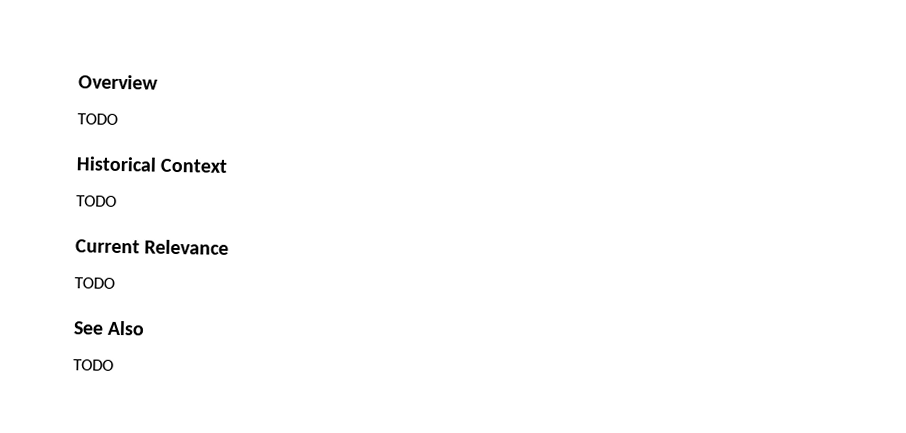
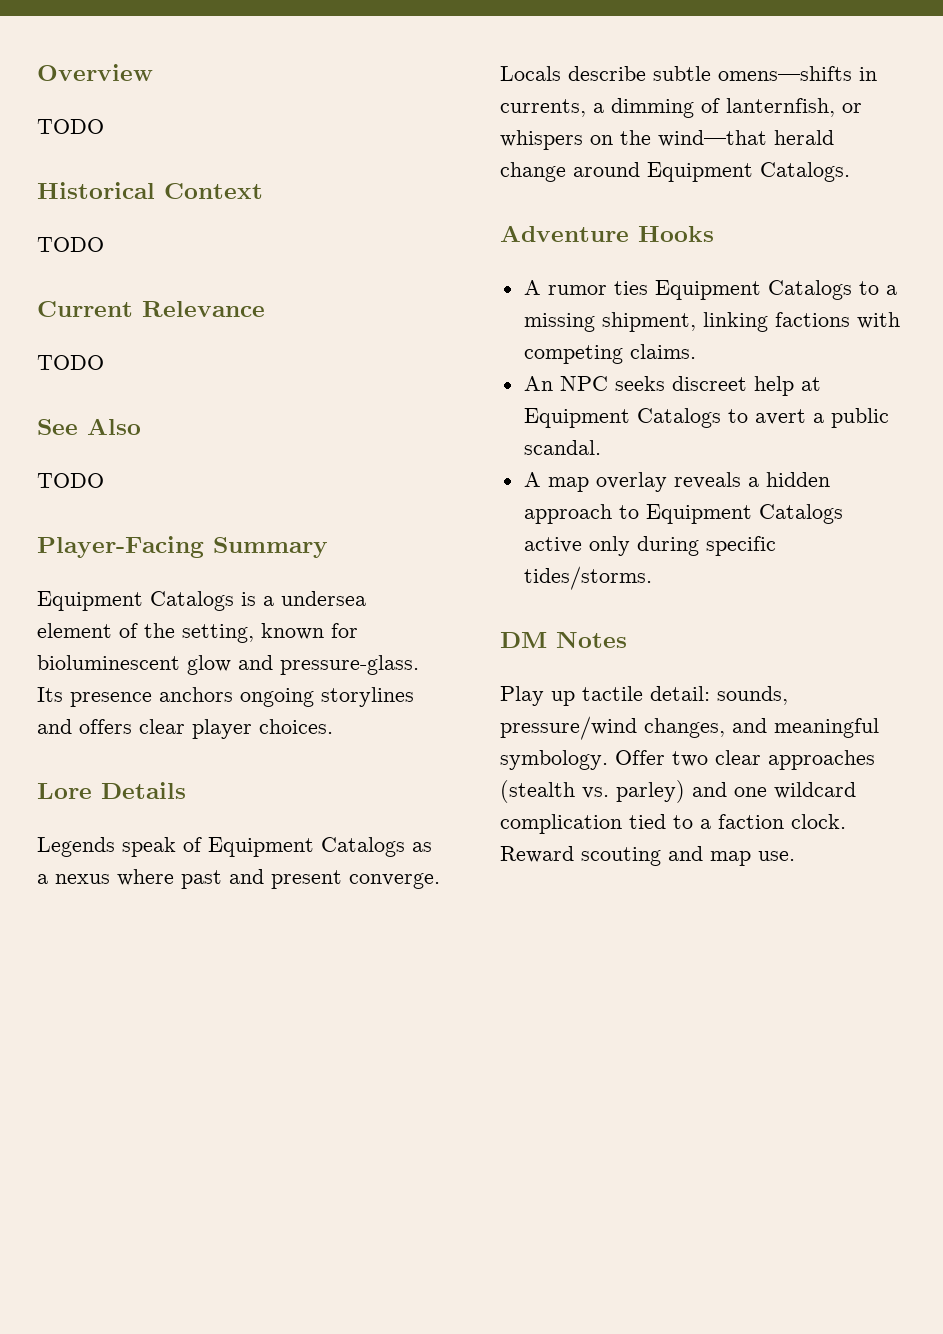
+ Player-Facing Summary
+ Equipment Catalogs is a undersea element of the setting, known for bioluminescent glow and pressure-glass. Its presence anchors ongoing storylines and offers clear player choices.
+ Lore Details
+ Legends speak of Equipment Catalogs as a nexus where past and present converge. Locals describe subtle omens—shifts in currents, a dimming of lanternfish, or whispers on the wind—that herald change around Equipment Catalogs.
+ Adventure Hooks
+ A rumor ties Equipment Catalogs to a missing shipment, linking factions with competing claims.
+ An NPC seeks discreet help at Equipment Catalogs to avert a public scandal.
+ A map overlay reveals a hidden approach to Equipment Catalogs active only during specific tides/storms.
+ DM Notes
+ Play up tactile detail: sounds, pressure/wind changes, and meaningful symbology. Offer two clear approaches (stealth vs. parley) and one wildcard complication tied to a faction clock. Reward scouting and map use.

